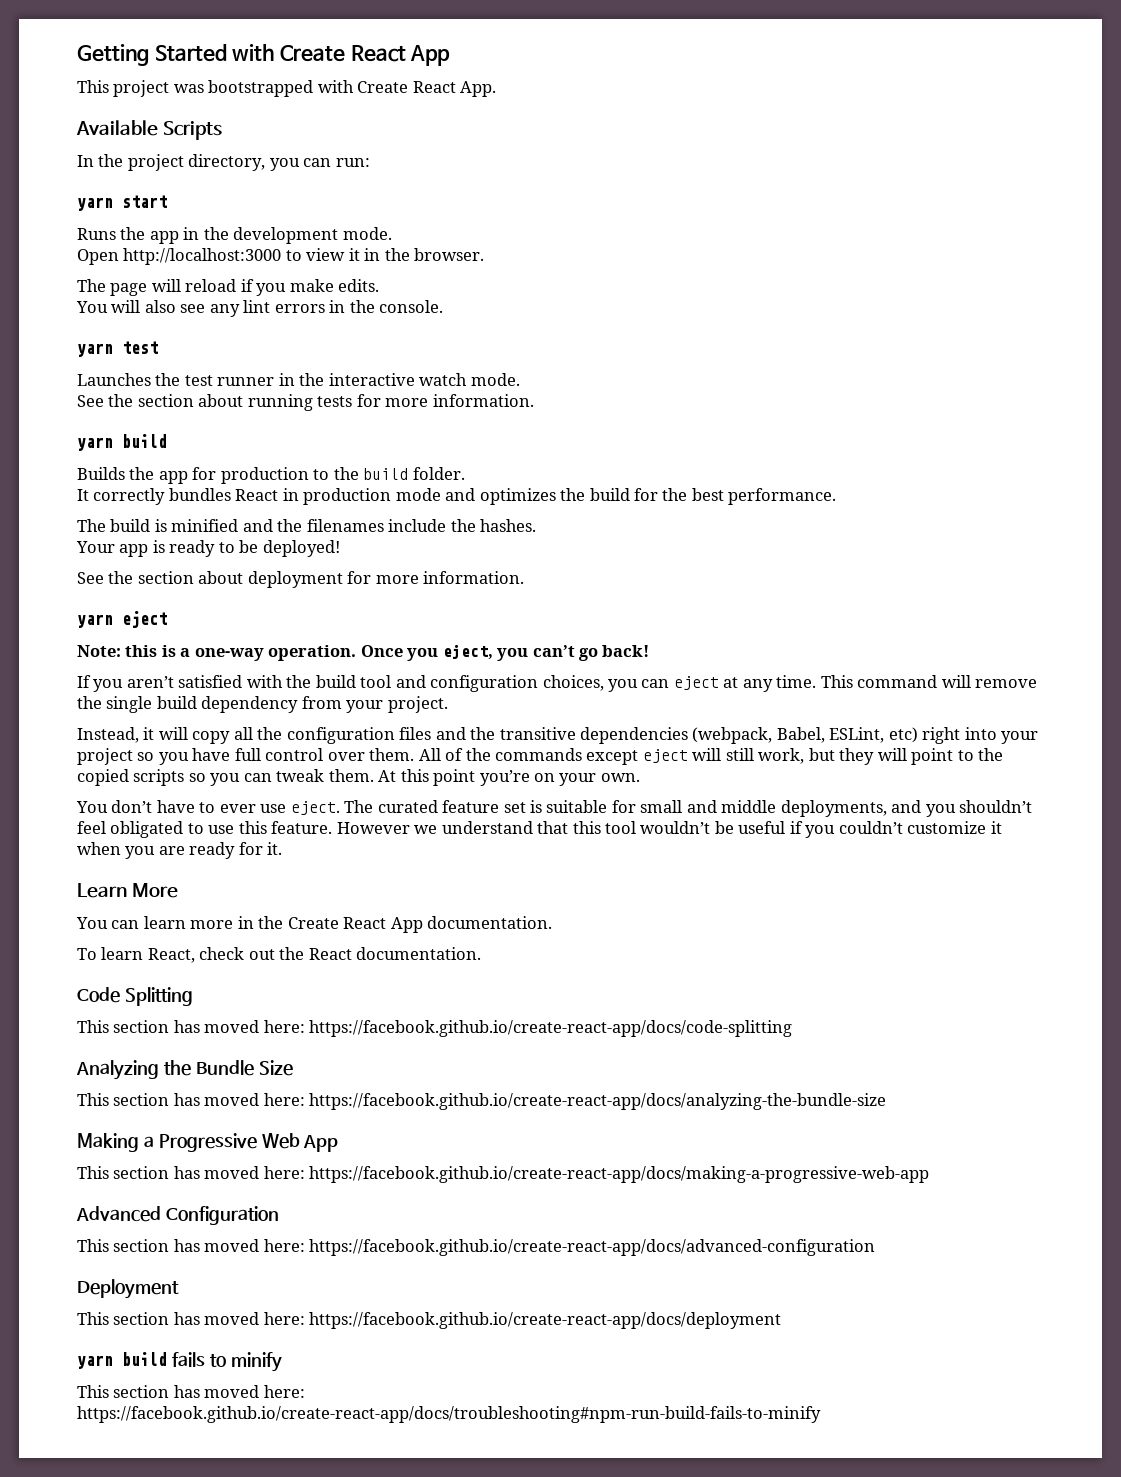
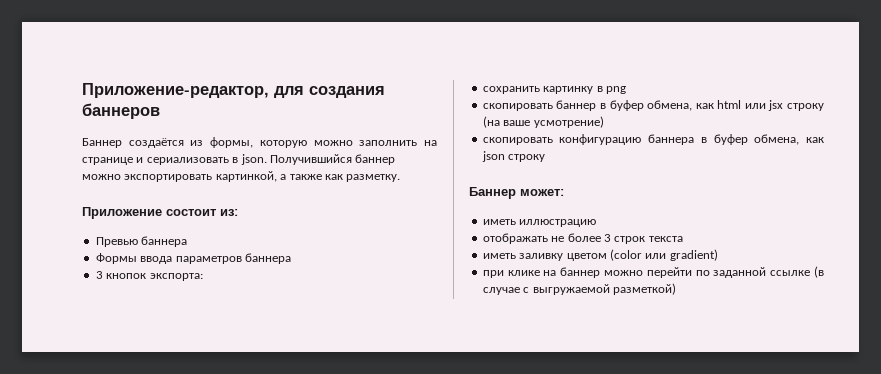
- Getting Started with Create React App
- This project was bootstrapped with Create React App.
- Available Scripts
- In the project directory, you can run:
- yarn start
- Runs the app in the development mode.
- Open http://localhost:3000 to view it in the browser.
- The page will reload if you make edits.
- You will also see any lint errors in the console.
- yarn test
- Launches the test runner in the interactive watch mode.
- See the section about running tests for more information.
- yarn build
- Builds the app for production to the build folder.
- It correctly bundles React in production mode and optimizes the build for the best performance.
- The build is minified and the filenames include the hashes.
- Your app is ready to be deployed!
- See the section about deployment for more information.
- yarn eject
- Note: this is a one-way operation. Once you eject, you can’t go back!
- If you aren’t satisfied with the build tool and configuration choices, you can eject at any time. This command will remove the single build dependency from your project.
- Instead, it will copy all the configuration files and the transitive dependencies (webpack, Babel, ESLint, etc) right into your project so you have full control over them. All of the commands except eject will still work, but they will point to the copied scripts so you can tweak them. At this point you’re on your own.
- You don’t have to ever use eject. The curated feature set is suitable for small and middle deployments, and you shouldn’t feel obligated to use this feature. However we understand that this tool wouldn’t be useful if you couldn’t customize it when you are ready for it.
- Learn More
- You can learn more in the Create React App documentation.
- To learn React, check out the React documentation.
- Code Splitting
- This section has moved here: https://facebook.github.io/create-react-app/docs/code-splitting
- Analyzing the Bundle Size
- This section has moved here: https://facebook.github.io/create-react-app/docs/analyzing-the-bundle-size
- Making a Progressive Web App
- This section has moved here: https://facebook.github.io/create-react-app/docs/making-a-progressive-web-app
- Advanced Configuration
- This section has moved here: https://facebook.github.io/create-react-app/docs/advanced-configuration
- Deployment
- This section has moved here: https://facebook.github.io/create-react-app/docs/deployment
- yarn build fails to minify
- This section has moved here: https://facebook.github.io/create-react-app/docs/troubleshooting#npm-run-build-fails-to-minify
+ Приложение-редактор, для создания баннеров
+ Баннер создаётся из формы, которую можно заполнить на странице и сериализовать в json. Получившийся баннер можно экспортировать картинкой, а также как разметку.
+ Приложение состоит из:
+ Превью баннера
+ Формы ввода параметров баннера
+ 3 кнопок экспорта:
+ сохранить картинку в png
+ скопировать баннер в буфер обмена, как html или jsx строку (на ваше усмотрение)
+ скопировать конфигурацию баннера в буфер обмена, как json строку
+ Баннер может:
+ иметь иллюстрацию
+ отображать не более 3 строк текста
+ иметь заливку цветом (color или gradient)
+ при клике на баннер можно перейти по заданной ссылке (в случае с выгружаемой разметкой)

